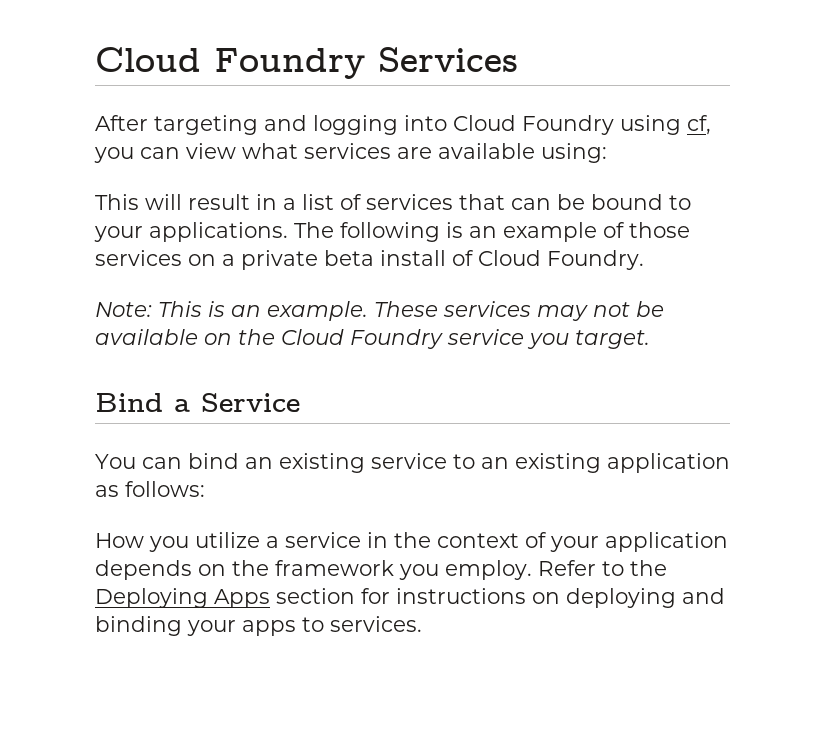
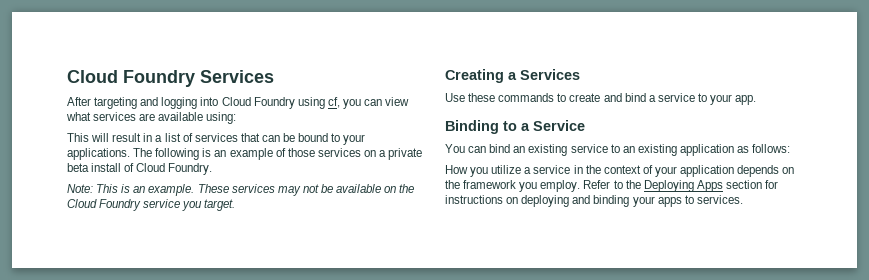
- Bind a Service
+ Creating a Services
+ Use these commands to create and bind a service to your app.
+ Binding to a Service

